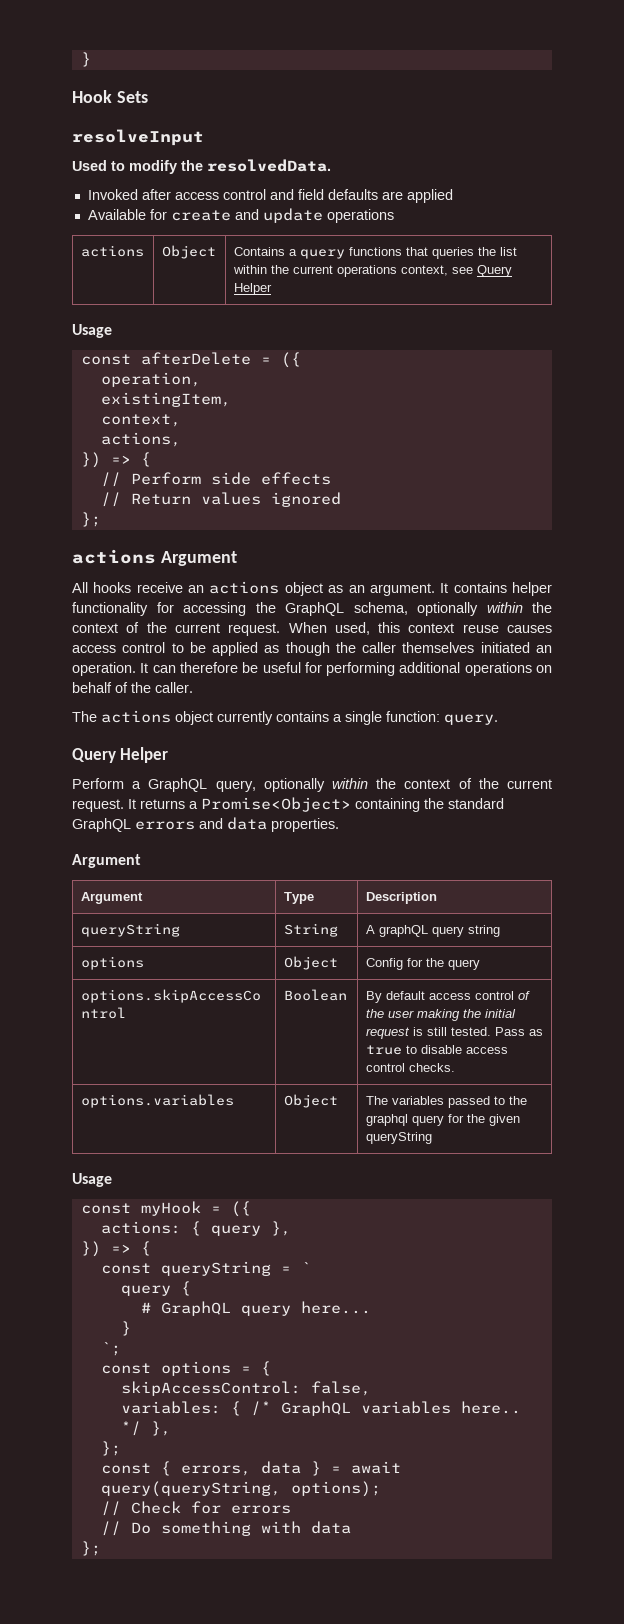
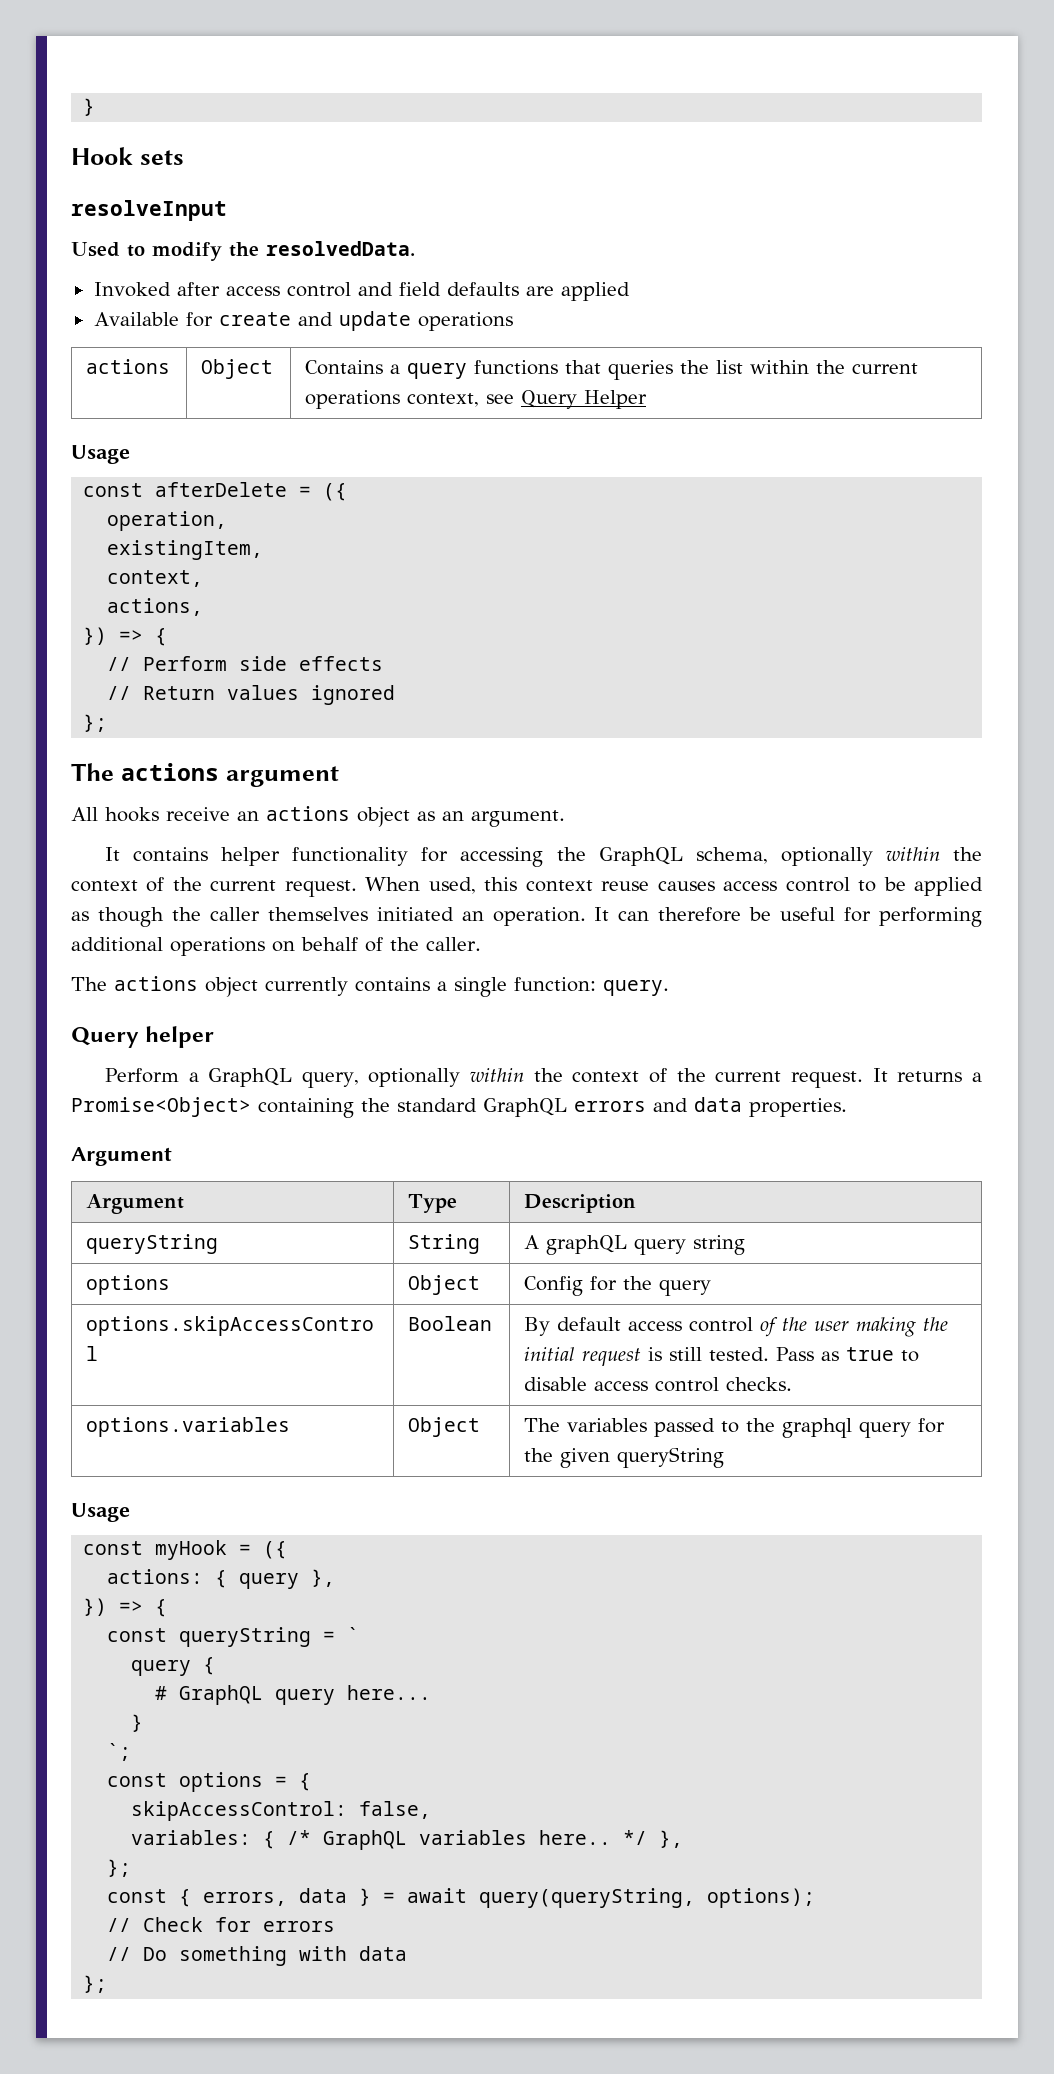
- Hook Sets
+ Hook sets
- actions Argument
+ The actions argument
- All hooks receive an actions object as an argument. It contains helper functionality for accessing the GraphQL schema, optionally within the context of the current request.
+ All hooks receive an actions object as an argument.
+ It contains helper functionality for accessing the GraphQL schema, optionally within the context of the current request.
  The actions object currently contains a single function: query.
- Query Helper
+ Query helper

